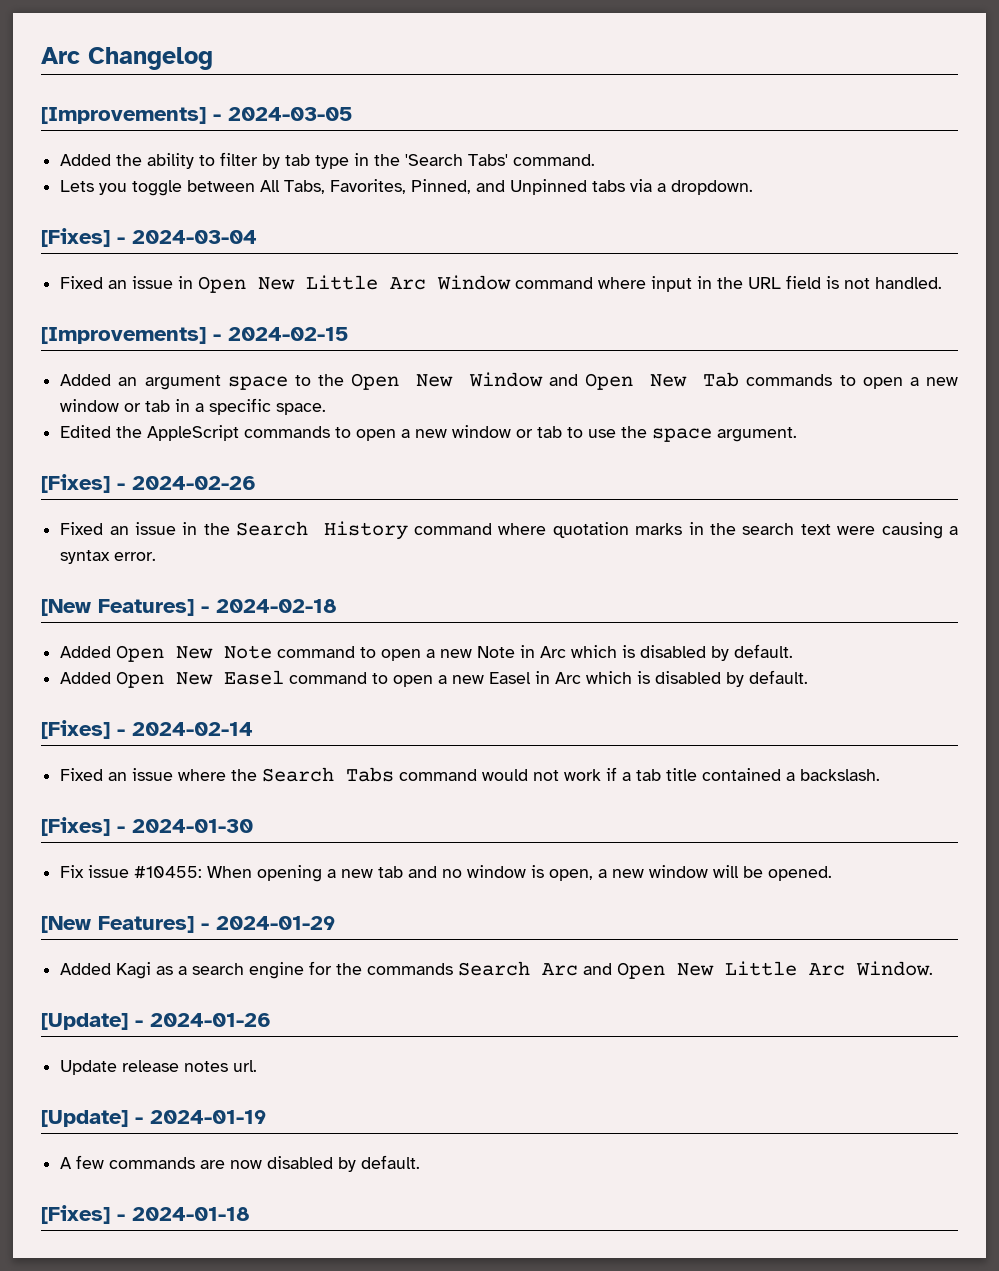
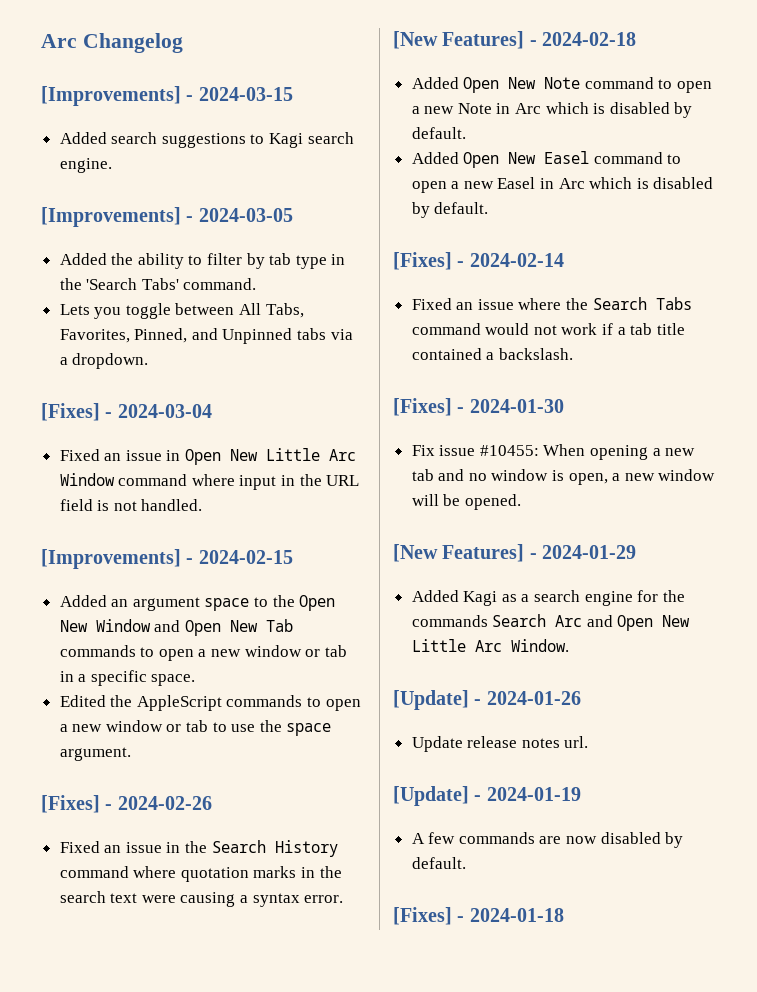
+ [Improvements] - 2024-03-15
+ Added search suggestions to Kagi search engine.

